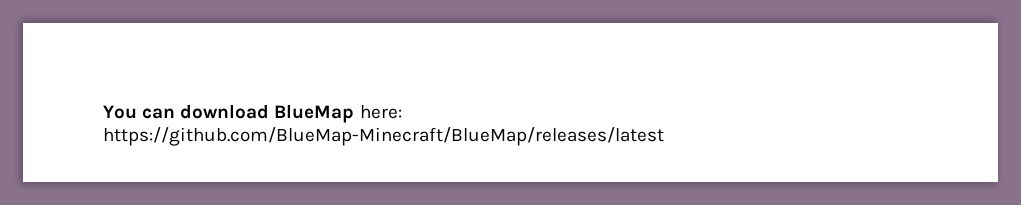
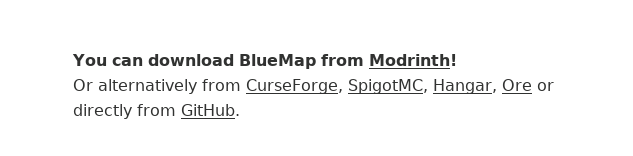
- You can download BlueMap here: https://github.com/BlueMap-Minecraft/BlueMap/releases/latest
+ You can download BlueMap from Modrinth!
+ Or alternatively from CurseForge, SpigotMC, Hangar, Ore or directly from GitHub.

